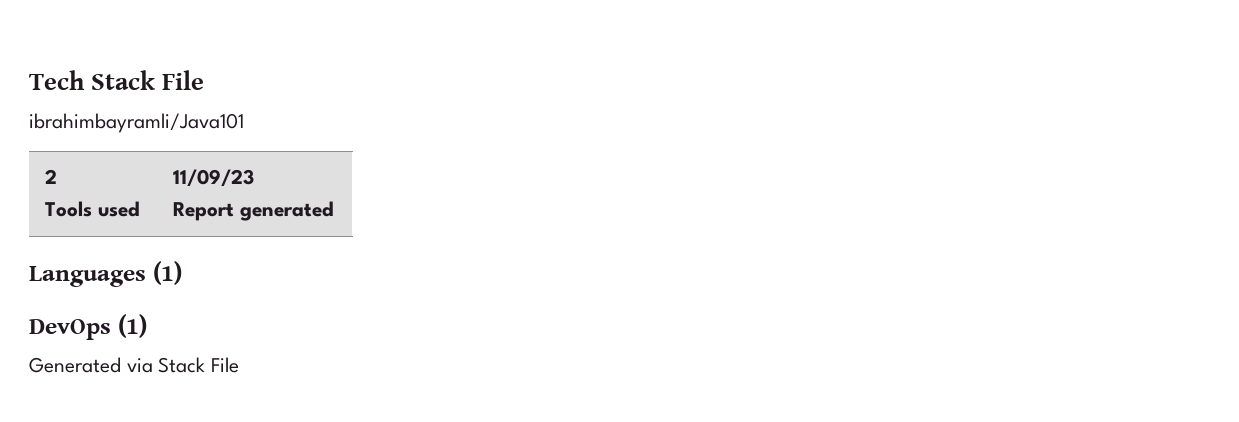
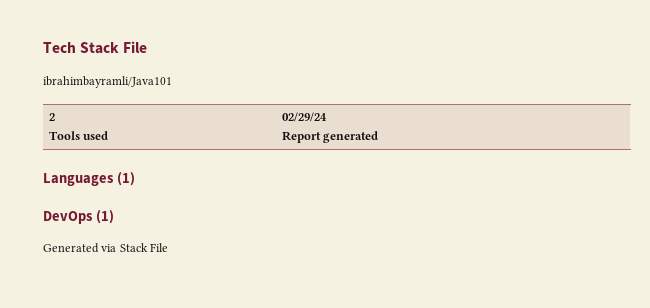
  2
- Tools used | 11/09/23
+ Tools used | 02/29/24

